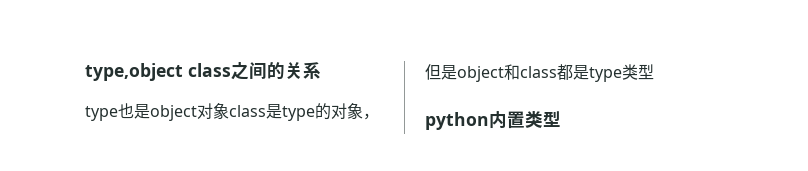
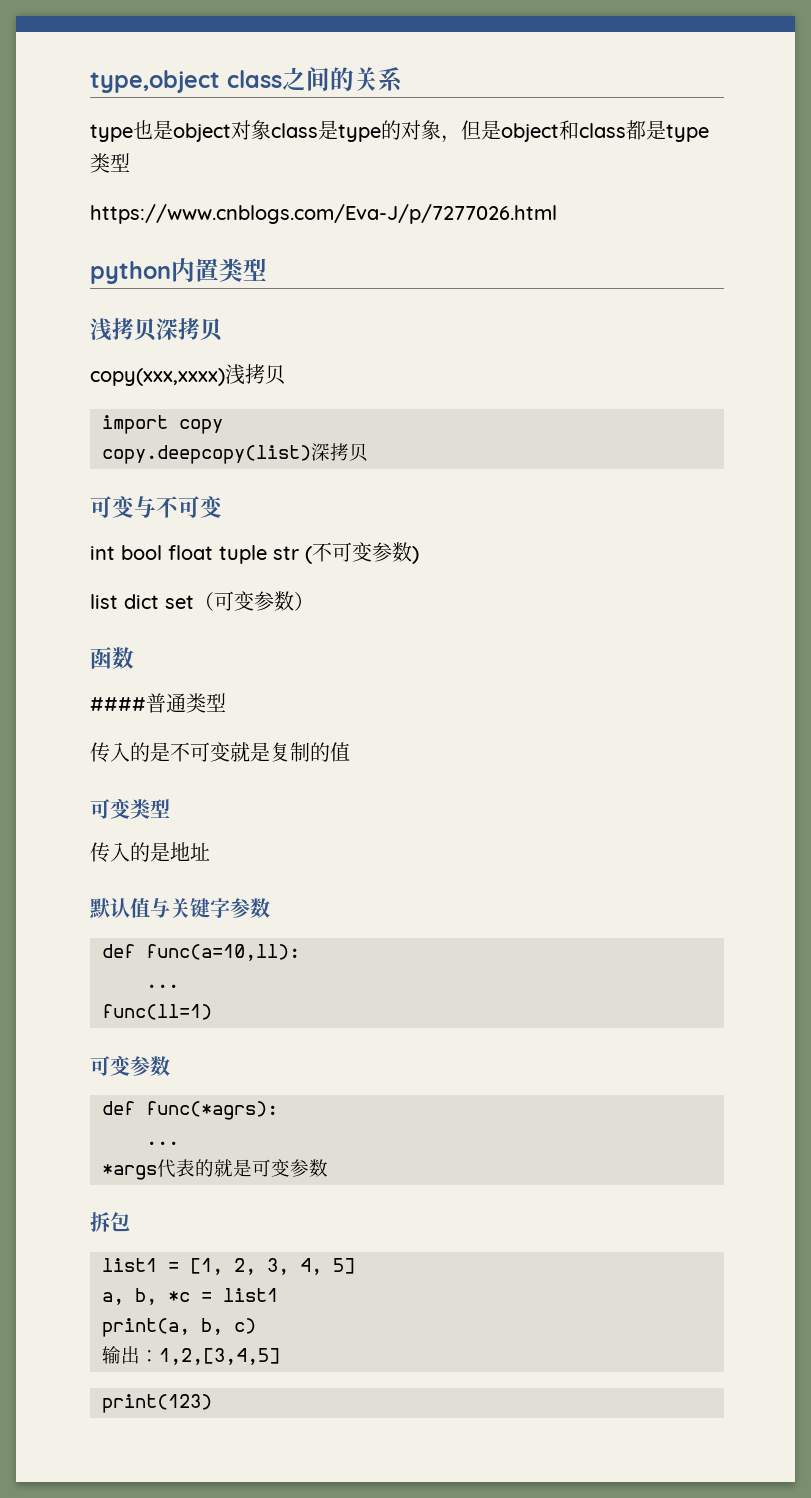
+ https://www.cnblogs.com/Eva-J/p/7277026.html
+ 浅拷贝深拷贝
+ copy(xxx,xxxx)浅拷贝
+ import copy
+ copy.deepcopy(list)深拷贝
+ 可变与不可变
+ int bool float tuple str (不可变参数)
+ list dict set（可变参数）
+ 函数
+ ####普通类型
+ 传入的是不可变就是复制的值
+ 可变类型
+ 传入的是地址
+ 默认值与关键字参数
+ def func(a=10,ll):
+ ...
+ func(ll=1)
+ 可变参数
+ def func(*agrs):
+ ...
+ *args代表的就是可变参数
+ 拆包
+ list1 = [1, 2, 3, 4, 5]
+ a, b, *c = list1
+ print(a, b, c)
+ 输出：1,2,[3,4,5]
+ print(123)

